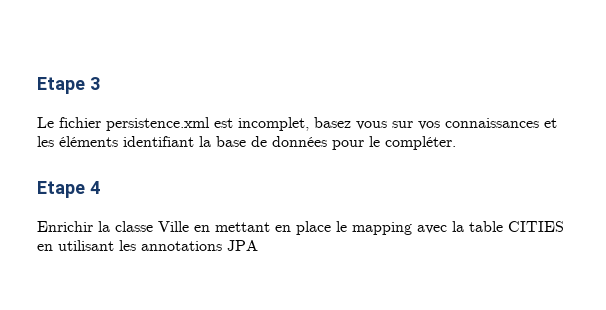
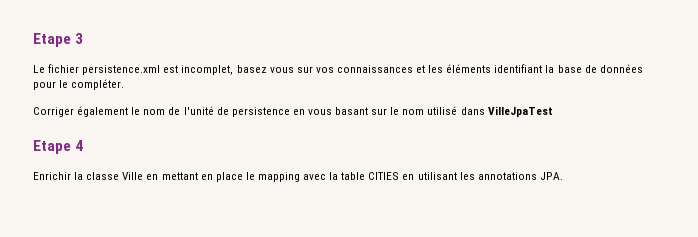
+ Corriger également le nom de l'unité de persistence en vous basant sur le nom utilisé dans VilleJpaTest
- Enrichir la classe Ville en mettant en place le mapping avec la table CITIES en utilisant les annotations JPA
+ Enrichir la classe Ville en mettant en place le mapping avec la table CITIES en utilisant les annotations JPA.

